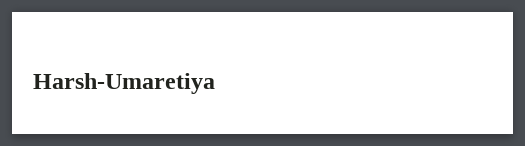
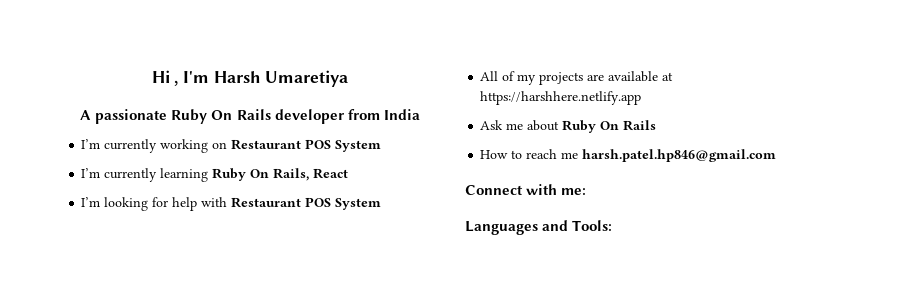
- Harsh-Umaretiya
+ Hi , I'm Harsh Umaretiya
+ A passionate Ruby On Rails developer from India
+ I’m currently working on Restaurant POS System
+ I’m currently learning Ruby On Rails, React
+ I’m looking for help with Restaurant POS System
+ All of my projects are available at https://harshhere.netlify.app
+ Ask me about Ruby On Rails
+ How to reach me harsh.patel.hp846@gmail.com
+ Connect with me:
+ Languages and Tools:

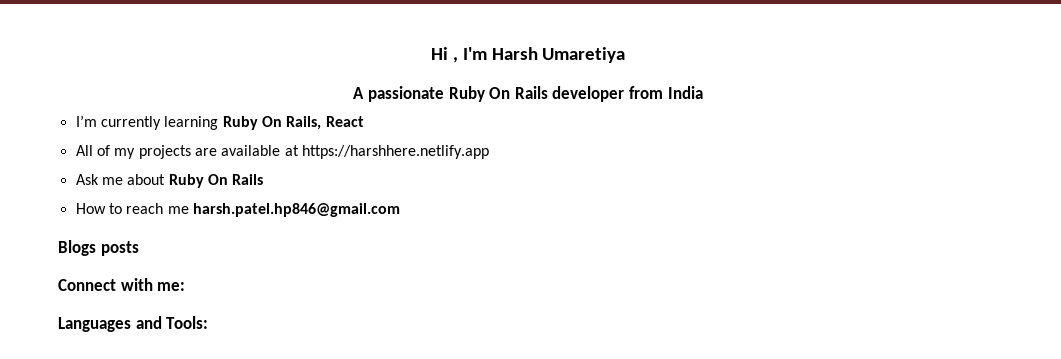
- I’m currently working on Restaurant POS System
- I’m looking for help with Restaurant POS System
+ Blogs posts

